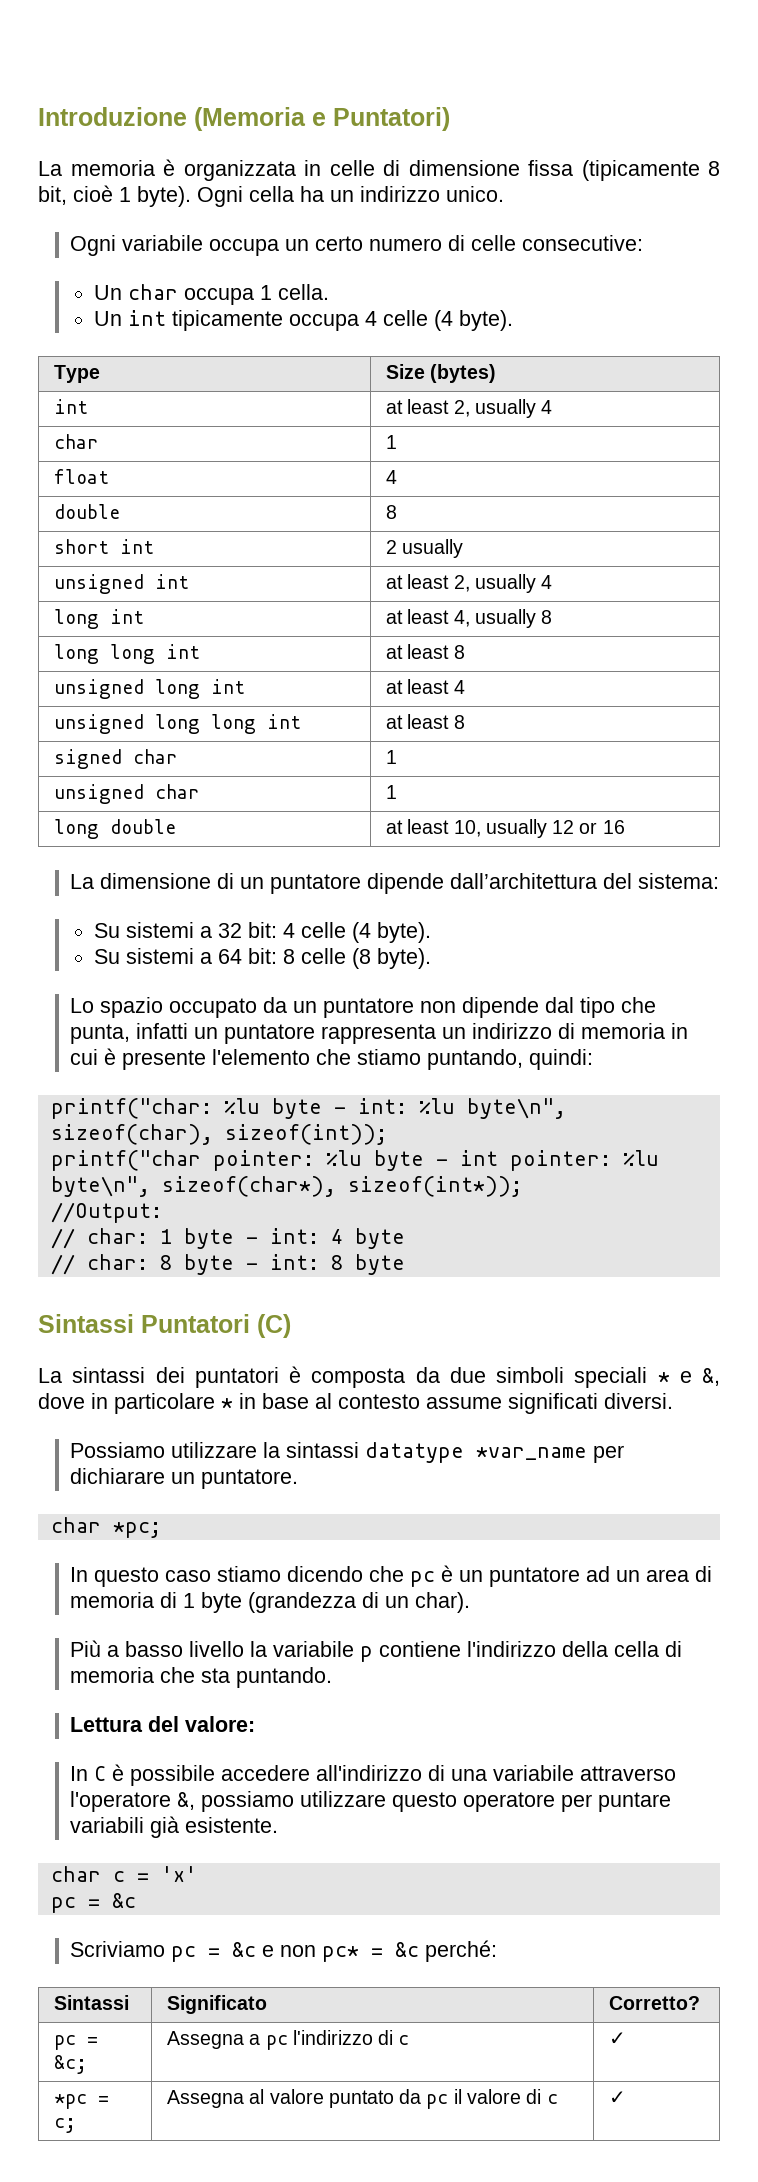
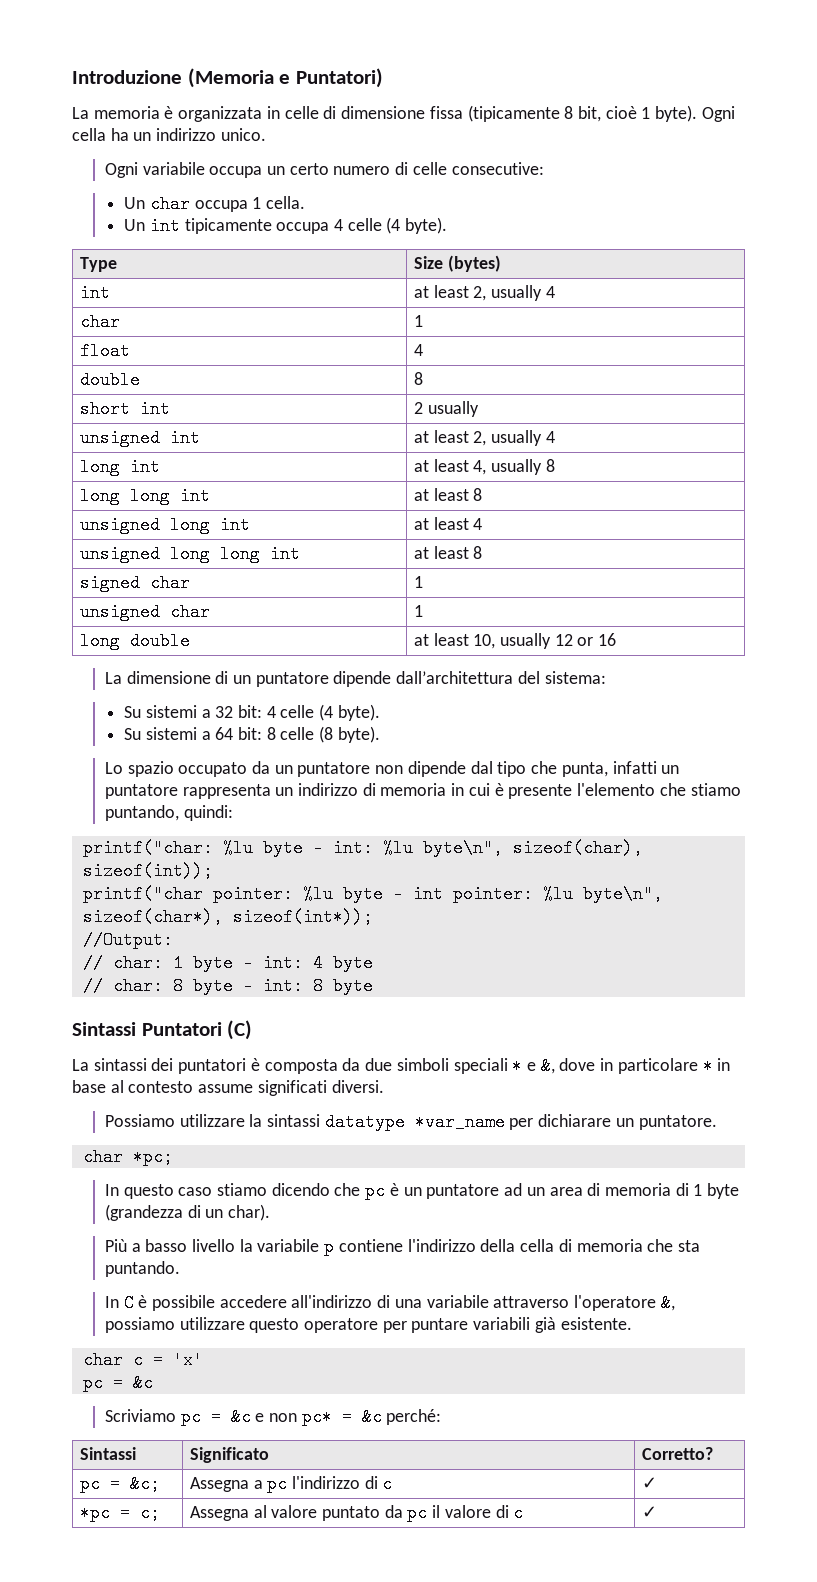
- Lettura del valore:

